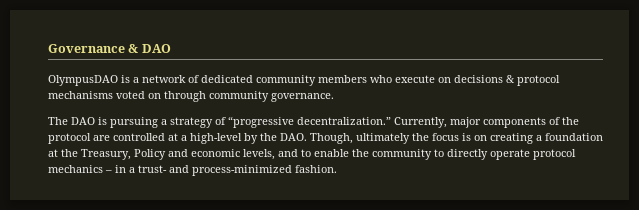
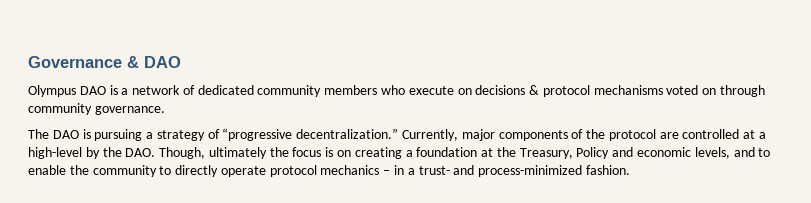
- OlympusDAO is a network of dedicated community members who execute on decisions & protocol mechanisms voted on through community governance.
+ Olympus DAO is a network of dedicated community members who execute on decisions & protocol mechanisms voted on through community governance.

